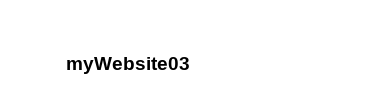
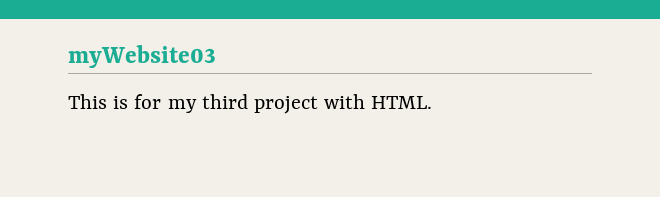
+ This is for my third project with HTML.

